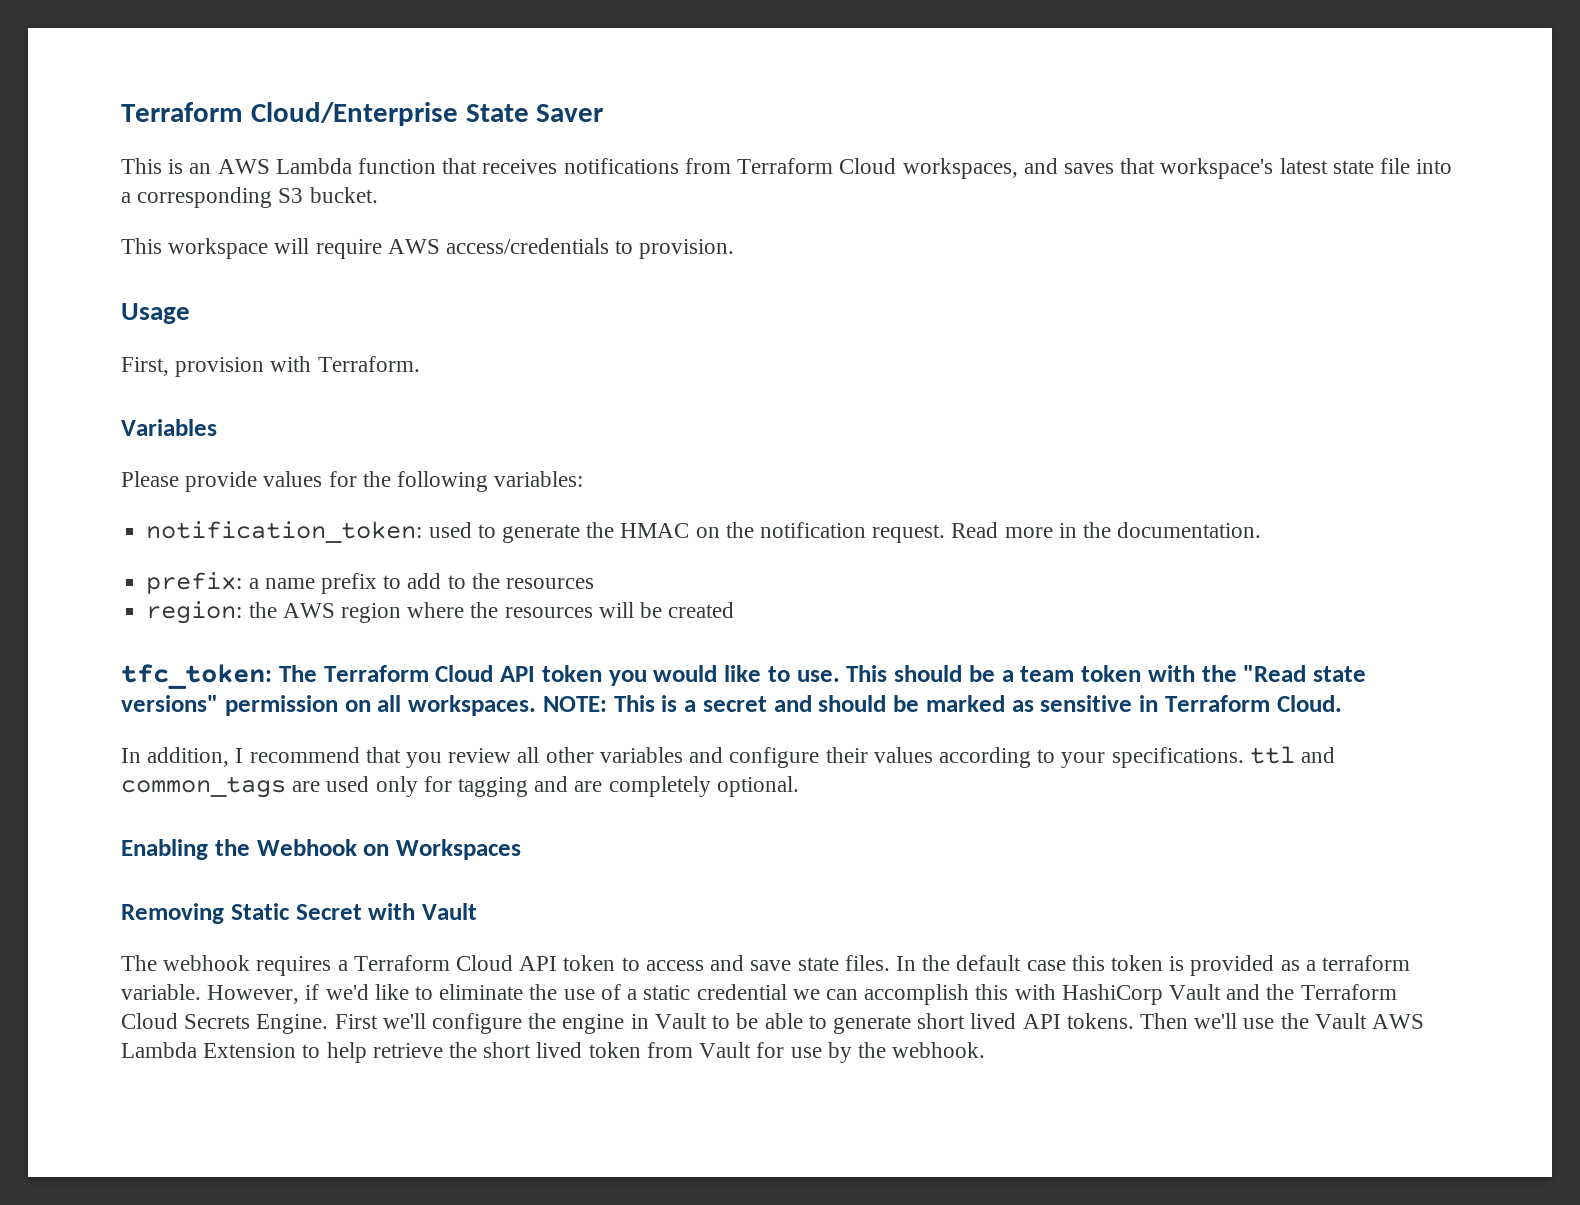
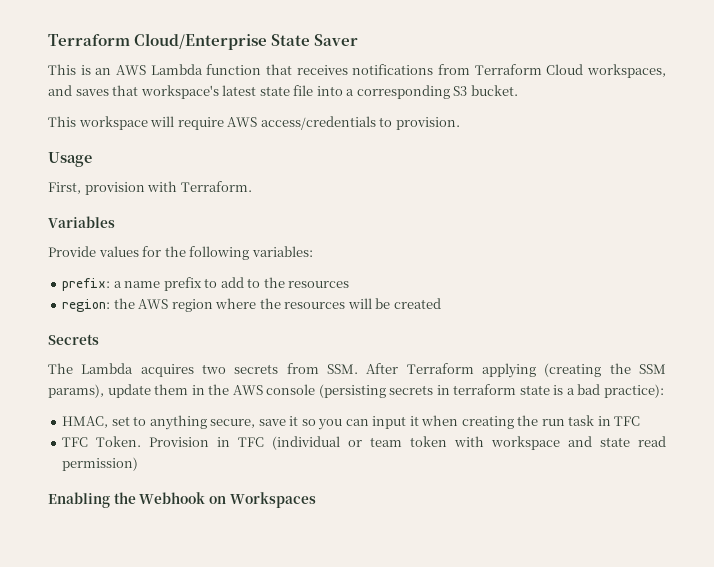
- Please provide values for the following variables:
+ Provide values for the following variables:
- notification_token: used to generate the HMAC on the notification request. Read more in the documentation.
- tfc_token: The Terraform Cloud API token you would like to use. This should be a team token with the "Read state versions" permission on all workspaces. NOTE: This is a secret and should be marked as sensitive in Terraform Cloud.
- In addition, I recommend that you review all other variables and configure their values according to your specifications. ttl and common_tags are used only for tagging and are completely optional.
+ Secrets
+ The Lambda acquires two secrets from SSM. After Terraform applying (creating the SSM params), update them in the AWS console (persisting secrets in terraform state is a bad practice):
+ HMAC, set to anything secure, save it so you can input it when creating the run task in TFC
+ TFC Token. Provision in TFC (individual or team token with workspace and state read permission)
- Removing Static Secret with Vault
- The webhook requires a Terraform Cloud API token to access and save state files. In the default case this token is provided as a terraform variable. However, if we'd like to eliminate the use of a static credential we can accomplish this with HashiCorp Vault and the Terraform Cloud Secrets Engine. First we'll configure the engine in Vault to be able to generate short lived API tokens. Then we'll use the Vault AWS Lambda Extension to help retrieve the short lived token from Vault for use by the webhook.

